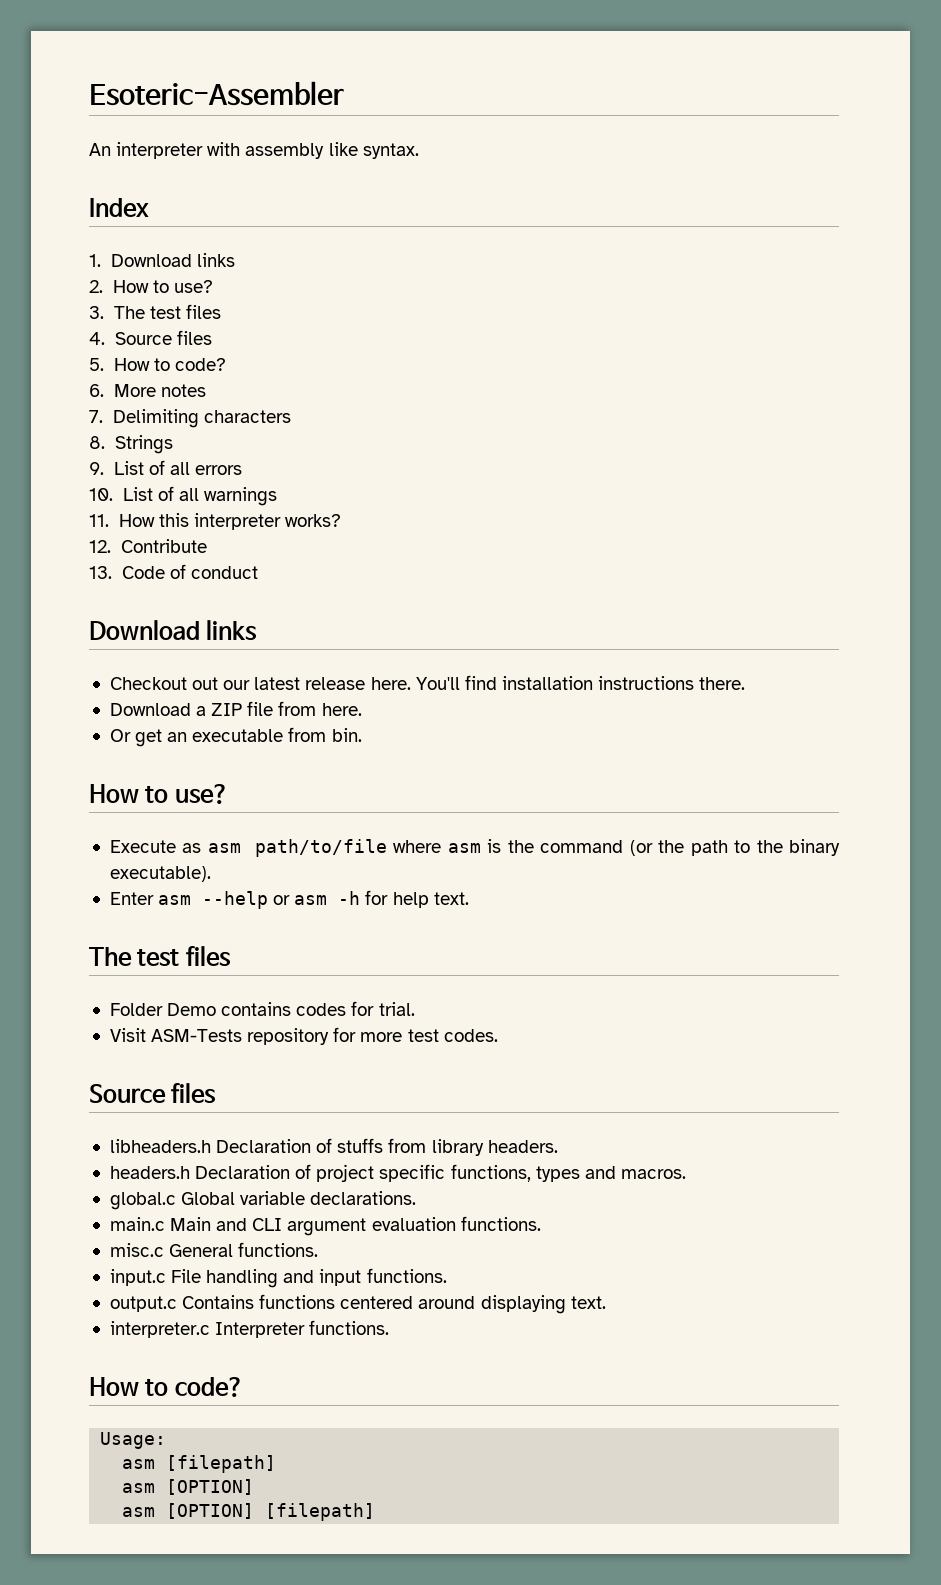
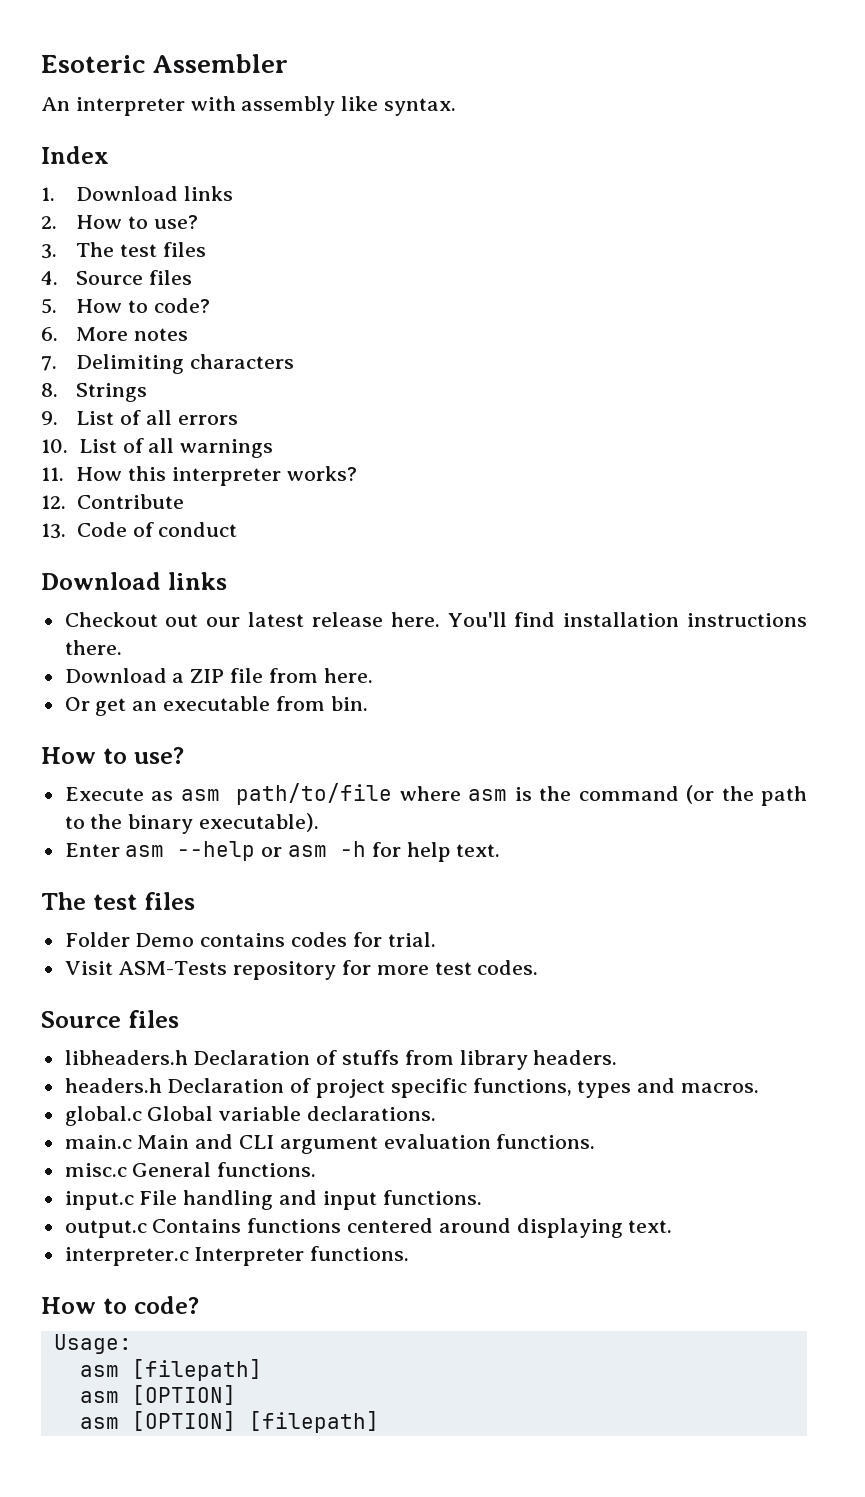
- Esoteric-Assembler
+ Esoteric Assembler

